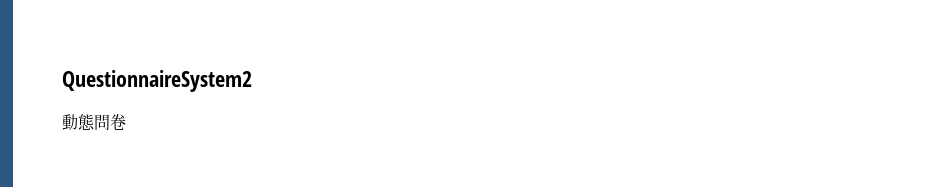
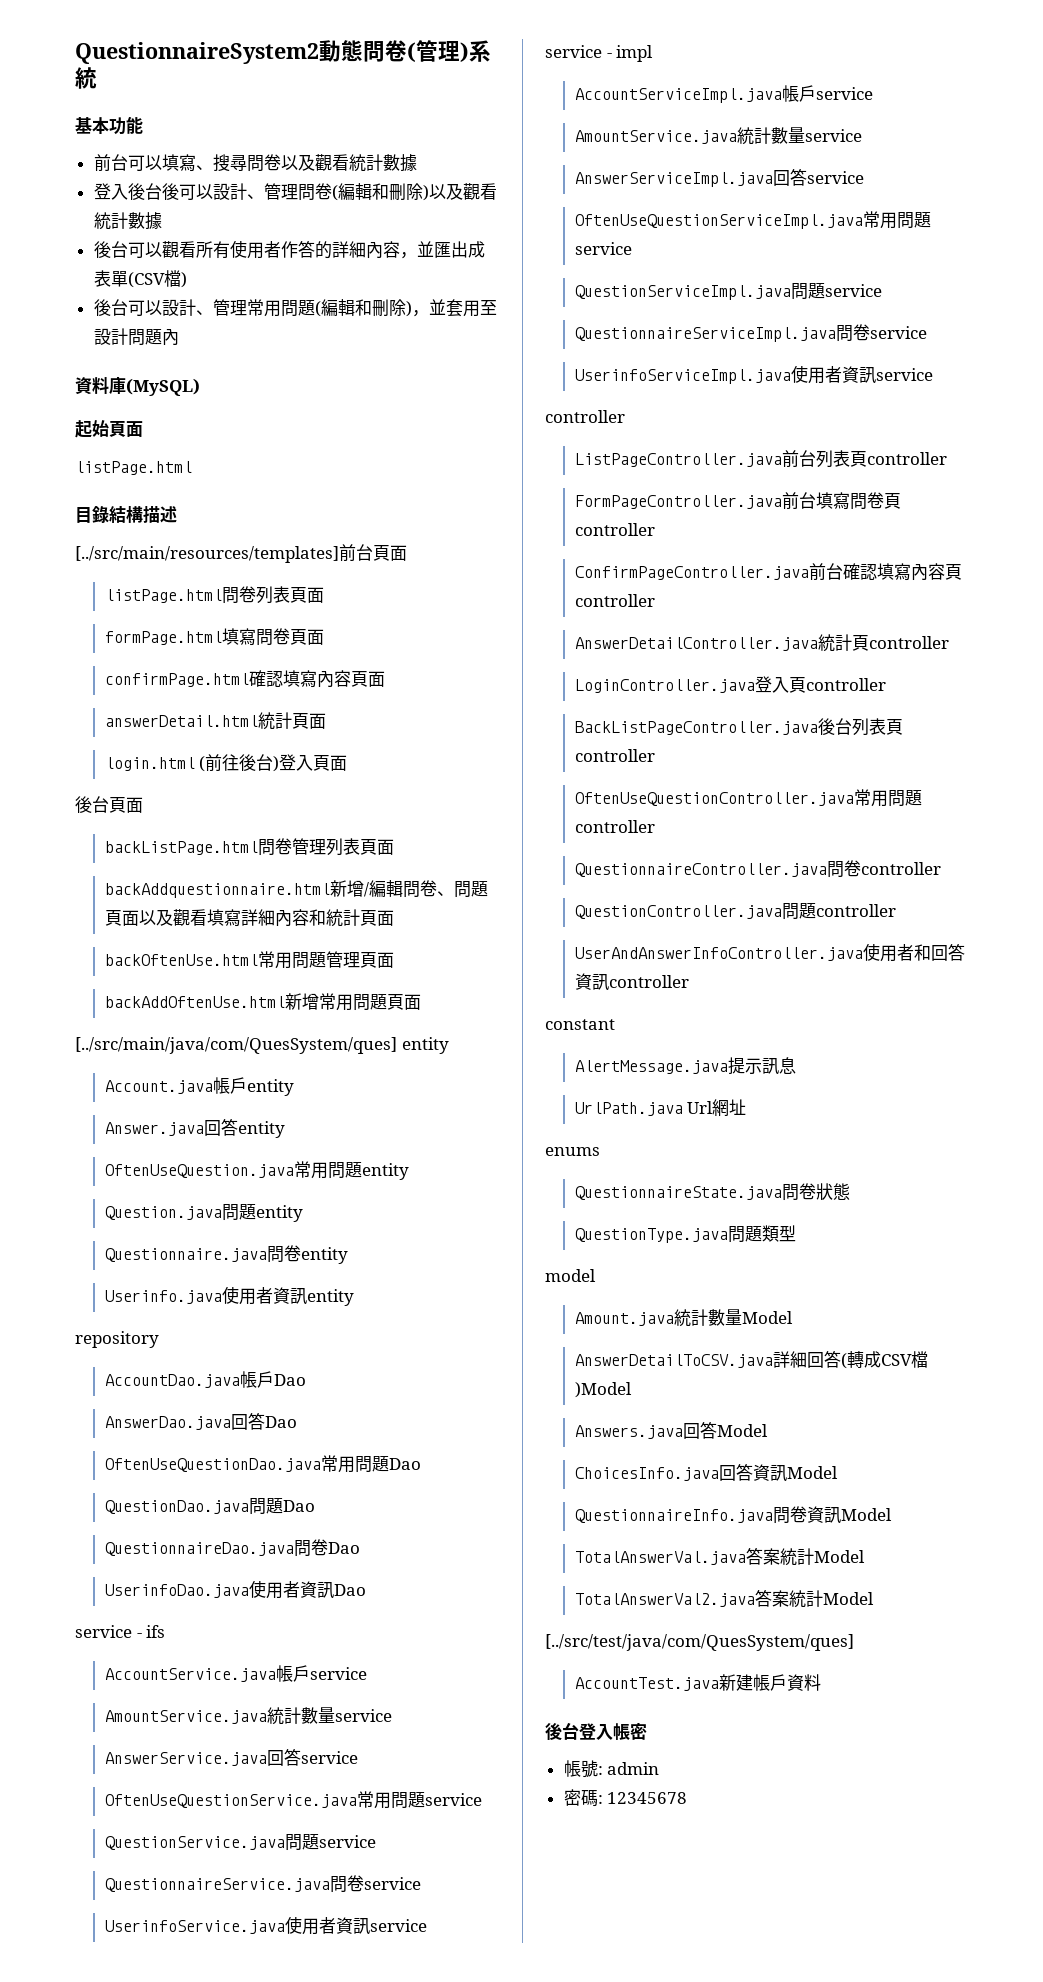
- QuestionnaireSystem2
- 動態問卷
+ QuestionnaireSystem2動態問卷(管理)系統
+ 基本功能
+ 前台可以填寫、搜尋問卷以及觀看統計數據
+ 登入後台後可以設計、管理問卷(編輯和刪除)以及觀看統計數據
+ 後台可以觀看所有使用者作答的詳細內容，並匯出成表單(CSV檔)
+ 後台可以設計、管理常用問題(編輯和刪除)，並套用至設計問題內
+ 資料庫(MySQL)
+ 起始頁面
+ listPage.html
+ 目錄結構描述
+ [../src/main/resources/templates]前台頁面
+ listPage.html問卷列表頁面
+ formPage.html填寫問卷頁面
+ confirmPage.html確認填寫內容頁面
+ answerDetail.html統計頁面
+ login.html (前往後台)登入頁面
+ 後台頁面
+ backListPage.html問卷管理列表頁面
+ backAddquestionnaire.html新增/編輯問卷、問題頁面以及觀看填寫詳細內容和統計頁面
+ backOftenUse.html常用問題管理頁面
+ backAddOftenUse.html新增常用問題頁面
+ [../src/main/java/com/QuesSystem/ques] entity
+ Account.java帳戶entity
+ Answer.java回答entity
+ OftenUseQuestion.java常用問題entity
+ Question.java問題entity
+ Questionnaire.java問卷entity
+ Userinfo.java使用者資訊entity
+ repository
+ AccountDao.java帳戶Dao
+ AnswerDao.java回答Dao
+ OftenUseQuestionDao.java常用問題Dao
+ QuestionDao.java問題Dao
+ QuestionnaireDao.java問卷Dao
+ UserinfoDao.java使用者資訊Dao
+ service - ifs
+ AccountService.java帳戶service
+ AmountService.java統計數量service
+ AnswerService.java回答service
+ OftenUseQuestionService.java常用問題service
+ QuestionService.java問題service
+ QuestionnaireService.java問卷service
+ UserinfoService.java使用者資訊service
+ service - impl
+ AccountServiceImpl.java帳戶service
+ AmountService.java統計數量service
+ AnswerServiceImpl.java回答service
+ OftenUseQuestionServiceImpl.java常用問題service
+ QuestionServiceImpl.java問題service
+ QuestionnaireServiceImpl.java問卷service
+ UserinfoServiceImpl.java使用者資訊service
+ controller
+ ListPageController.java前台列表頁controller
+ FormPageController.java前台填寫問卷頁controller
+ ConfirmPageController.java前台確認填寫內容頁controller
+ AnswerDetailController.java統計頁controller
+ LoginController.java登入頁controller
+ BackListPageController.java後台列表頁controller
+ OftenUseQuestionController.java常用問題controller
+ QuestionnaireController.java問卷controller
+ QuestionController.java問題controller
+ UserAndAnswerInfoController.java使用者和回答資訊controller
+ constant
+ AlertMessage.java提示訊息
+ UrlPath.java Url網址
+ enums
+ QuestionnaireState.java問卷狀態
+ QuestionType.java問題類型
+ model
+ Amount.java統計數量Model
+ AnswerDetailToCSV.java詳細回答(轉成CSV檔)Model
+ Answers.java回答Model
+ ChoicesInfo.java回答資訊Model
+ QuestionnaireInfo.java問卷資訊Model
+ TotalAnswerVal.java答案統計Model
+ TotalAnswerVal2.java答案統計Model
+ [../src/test/java/com/QuesSystem/ques]
+ AccountTest.java新建帳戶資料
+ 後台登入帳密
+ 帳號: admin
+ 密碼: 12345678

